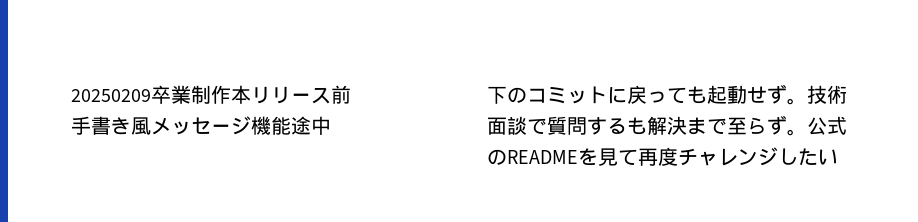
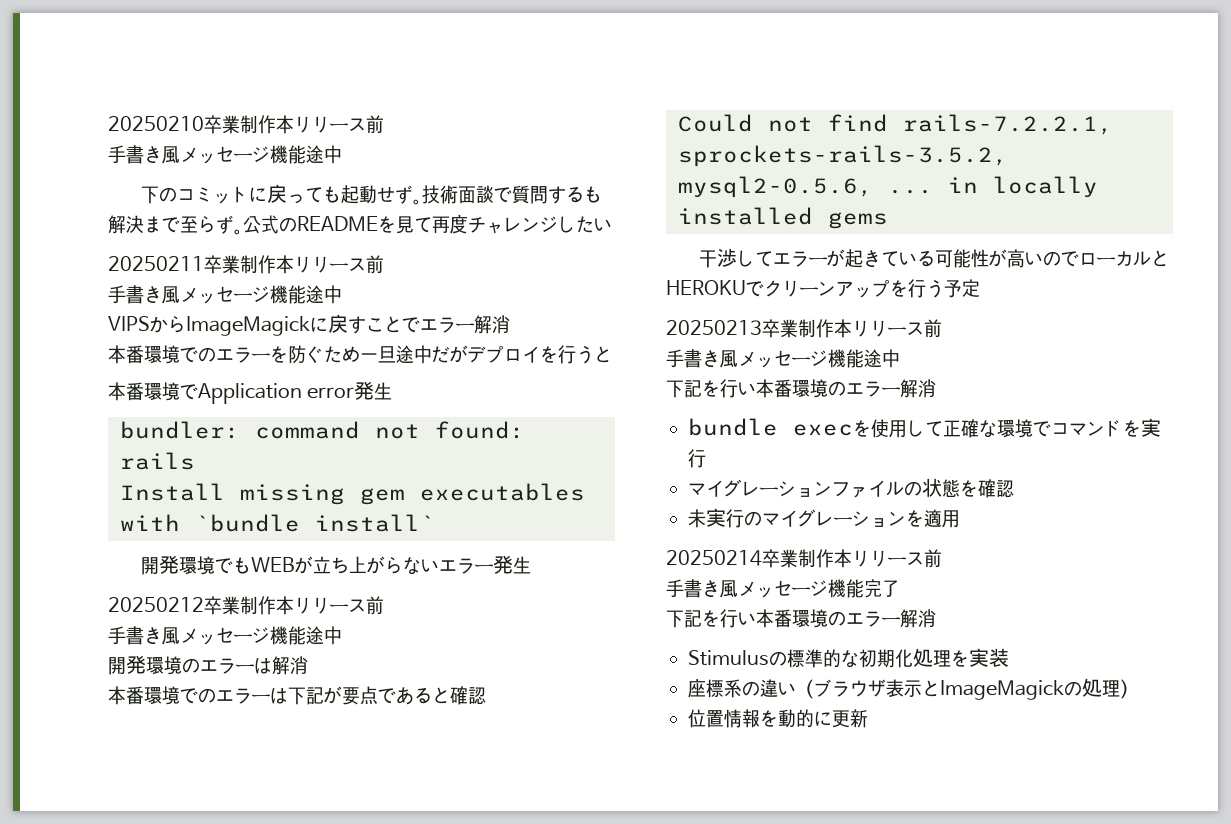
- 20250209卒業制作本リリース前
+ 20250210卒業制作本リリース前
+ 20250211卒業制作本リリース前
+ 手書き風メッセージ機能途中
+ VIPSからImageMagickに戻すことでエラー解消
+ 本番環境でのエラーを防ぐため一旦途中だがデプロイを行うと
+ 本番環境でApplication error発生
+ bundler: command not found: rails
+ Install missing gem executables with `bundle install`
+ 開発環境でもWEBが立ち上がらないエラー発生
+ 20250212卒業制作本リリース前
+ 手書き風メッセージ機能途中
+ 開発環境のエラーは解消
+ 本番環境でのエラーは下記が要点であると確認
+ Could not find rails-7.2.2.1, sprockets-rails-3.5.2, mysql2-0.5.6, ... in locally installed gems
+ 干渉してエラーが起きている可能性が高いのでローカルとHEROKUでクリーンアップを行う予定
+ 20250213卒業制作本リリース前
+ 手書き風メッセージ機能途中
+ 下記を行い本番環境のエラー解消
+ bundle execを使用して正確な環境でコマンドを実行
+ マイグレーションファイルの状態を確認
+ 未実行のマイグレーションを適用
+ 20250214卒業制作本リリース前
+ 手書き風メッセージ機能完了
+ 下記を行い本番環境のエラー解消
+ Stimulusの標準的な初期化処理を実装
+ 座標系の違い（ブラウザ表示とImageMagickの処理）
+ 位置情報を動的に更新

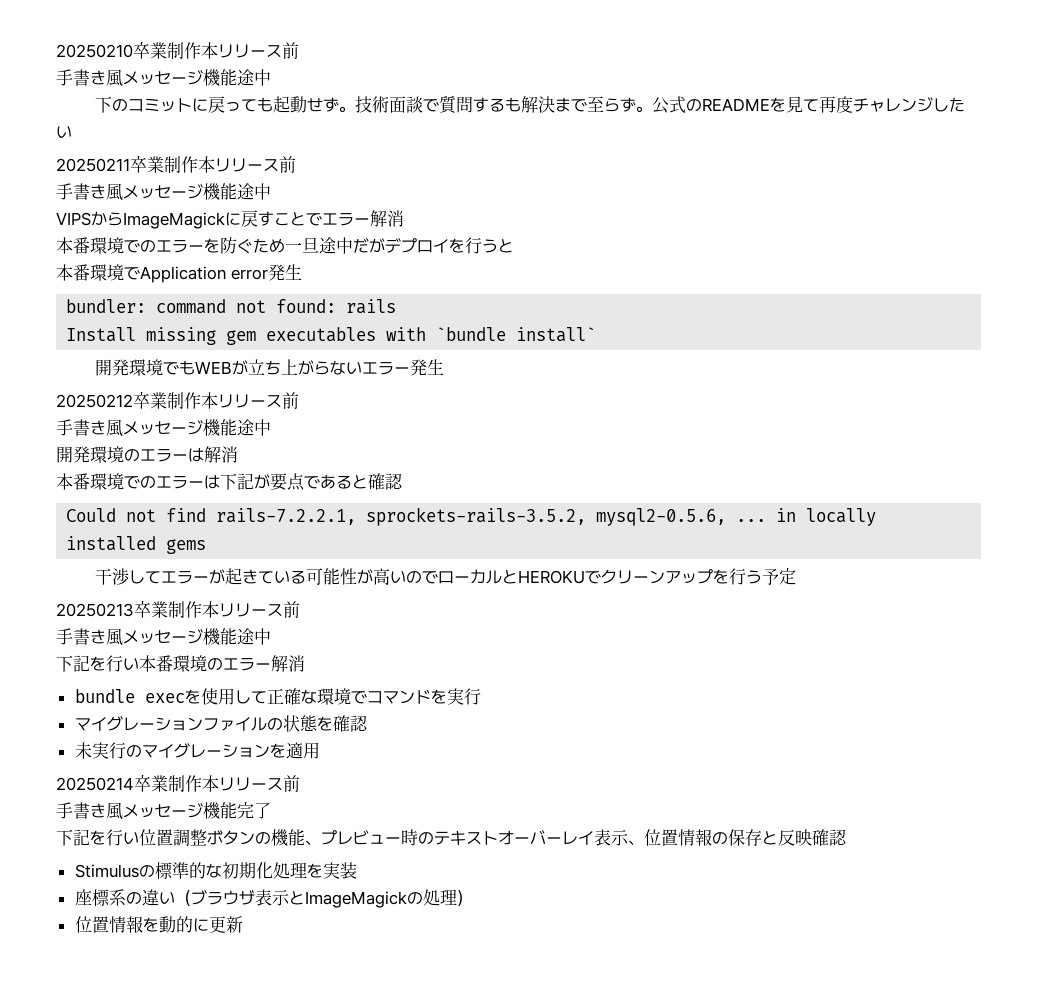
  手書き風メッセージ機能完了
- 下記を行い本番環境のエラー解消
+ 下記を行い位置調整ボタンの機能、プレビュー時のテキストオーバーレイ表示、位置情報の保存と反映確認

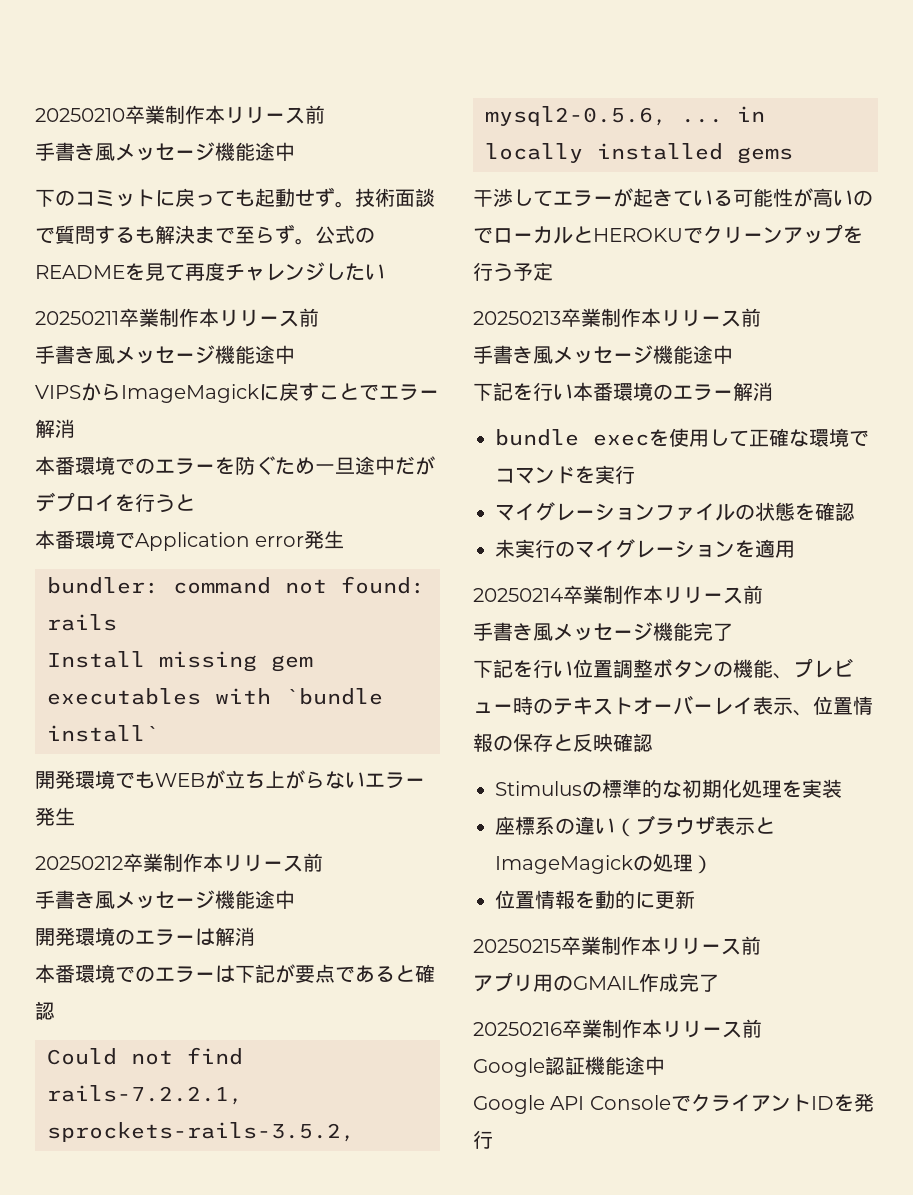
+ 20250215卒業制作本リリース前
+ アプリ用のGMAIL作成完了
+ 20250216卒業制作本リリース前
+ Google認証機能途中
+ Google API ConsoleでクライアントIDを発行

